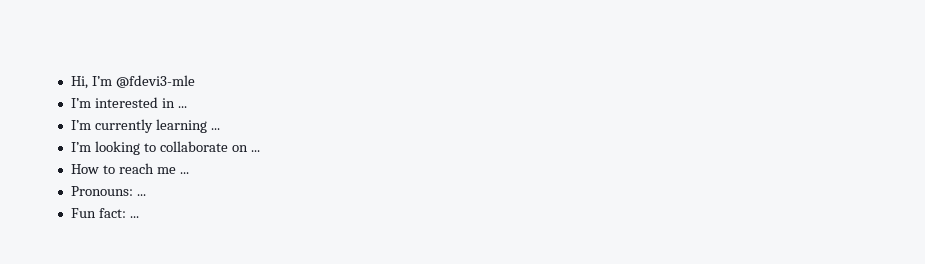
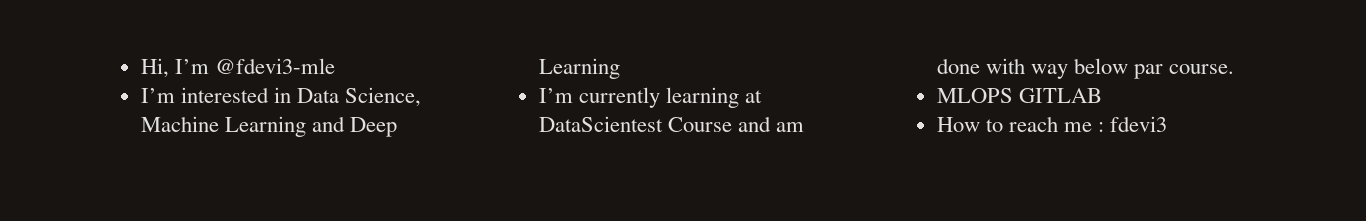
- I’m interested in ...
- I’m currently learning ...
- I’m looking to collaborate on ...
- How to reach me ...
- Pronouns: ...
- Fun fact: ...
+ I’m interested in Data Science, Machine Learning and Deep Learning
+ I’m currently learning at DataScientest Course and am done with way below par course.
+ MLOPS GITLAB
+ How to reach me : fdevi3

